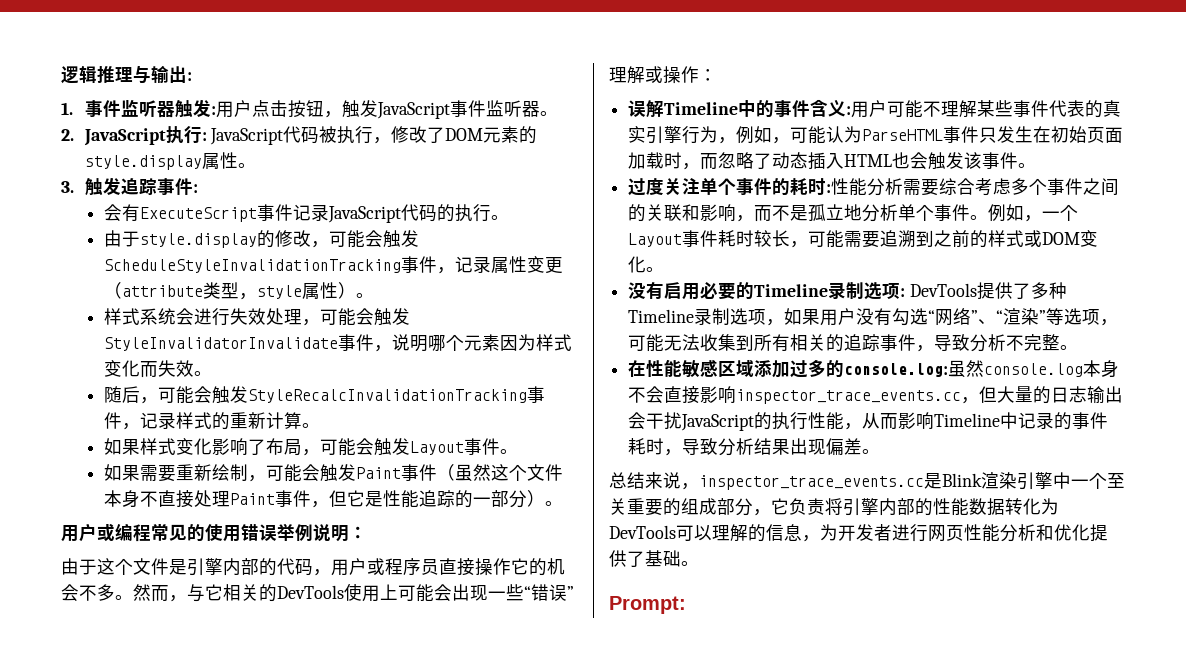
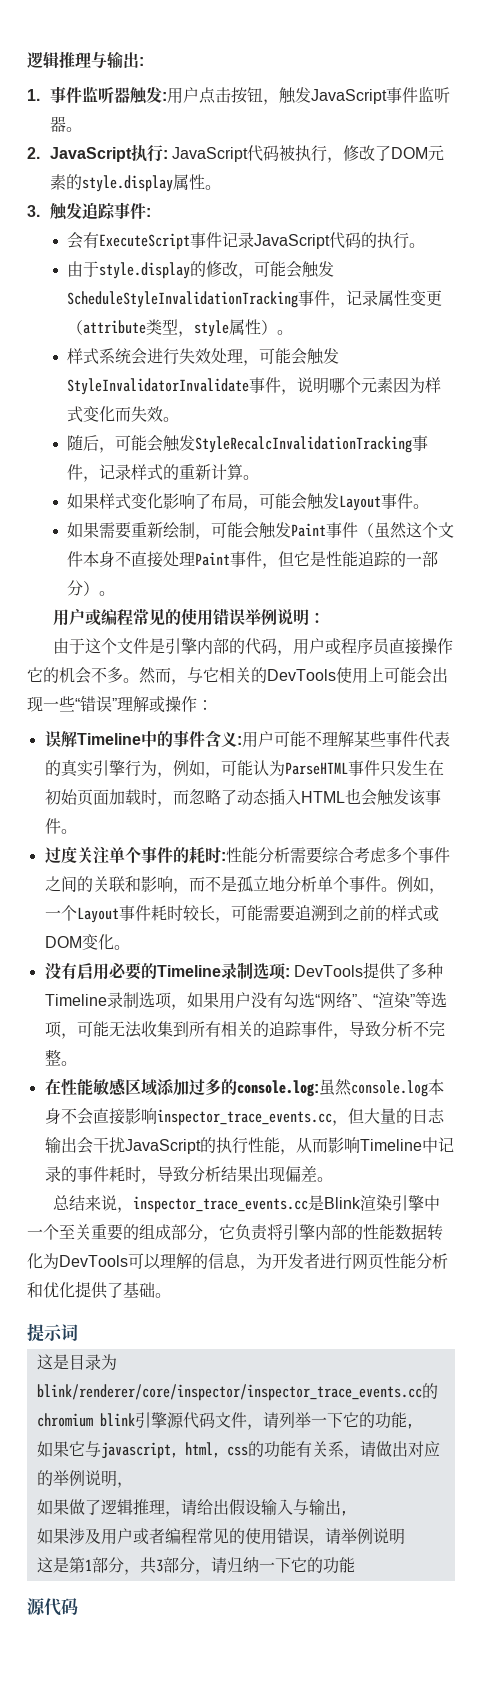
- Prompt:
+ 提示词
+ 这是目录为blink/renderer/core/inspector/inspector_trace_events.cc的chromium blink引擎源代码文件，请列举一下它的功能,
+ 如果它与javascript, html, css的功能有关系，请做出对应的举例说明，
+ 如果做了逻辑推理，请给出假设输入与输出,
+ 如果涉及用户或者编程常见的使用错误，请举例说明
+ 这是第1部分，共3部分，请归纳一下它的功能
+ 源代码

